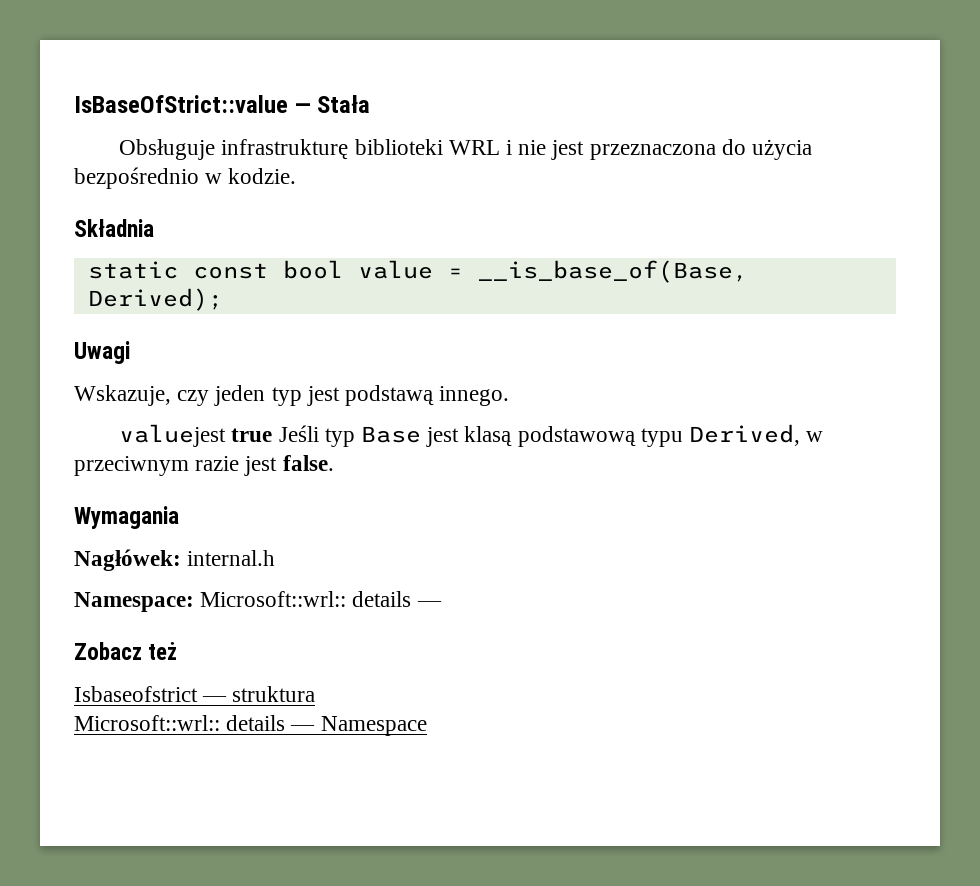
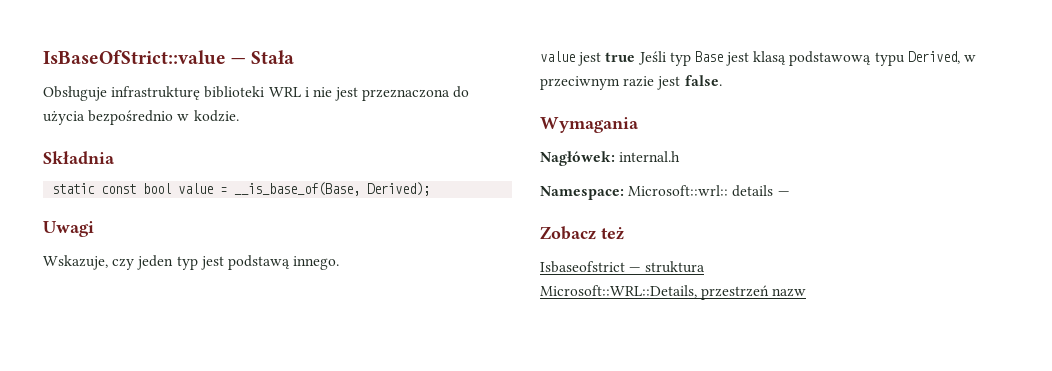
- valuejest true Jeśli typ Base jest klasą podstawową typu Derived, w przeciwnym razie jest false.
+ value jest true Jeśli typ Base jest klasą podstawową typu Derived, w przeciwnym razie jest false.
- Microsoft::wrl:: details — Namespace
+ Microsoft::WRL::Details, przestrzeń nazw

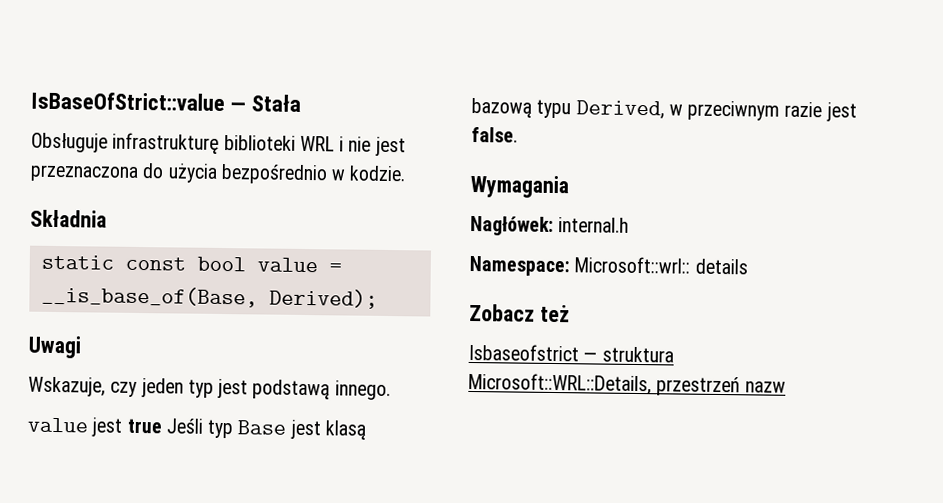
- value jest true Jeśli typ Base jest klasą podstawową typu Derived, w przeciwnym razie jest false.
+ value jest true Jeśli typ Base jest klasą bazową typu Derived, w przeciwnym razie jest false.
- Namespace: Microsoft::wrl:: details —
+ Namespace: Microsoft::wrl:: details

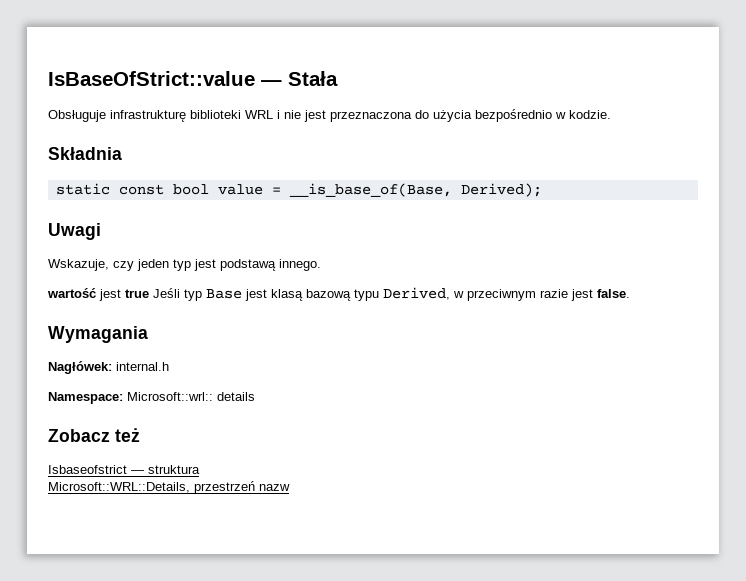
- value jest true Jeśli typ Base jest klasą bazową typu Derived, w przeciwnym razie jest false.
+ wartość jest true Jeśli typ Base jest klasą bazową typu Derived, w przeciwnym razie jest false.

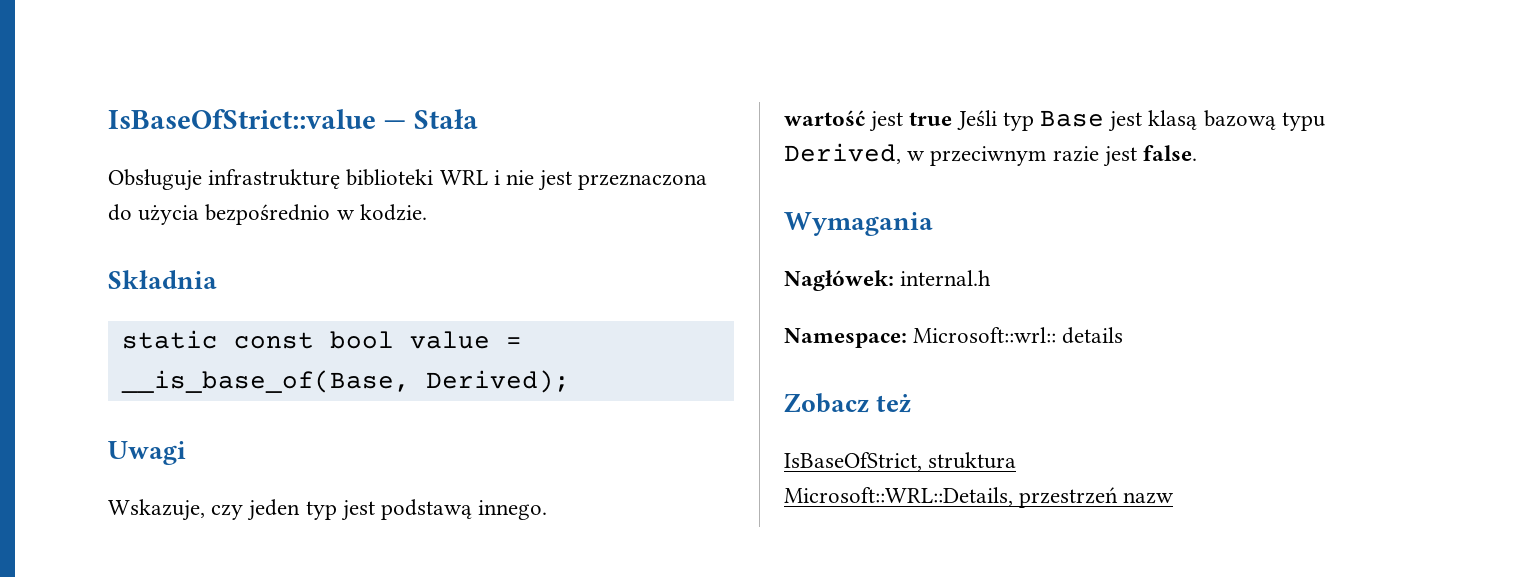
- Isbaseofstrict — struktura
+ IsBaseOfStrict, struktura

